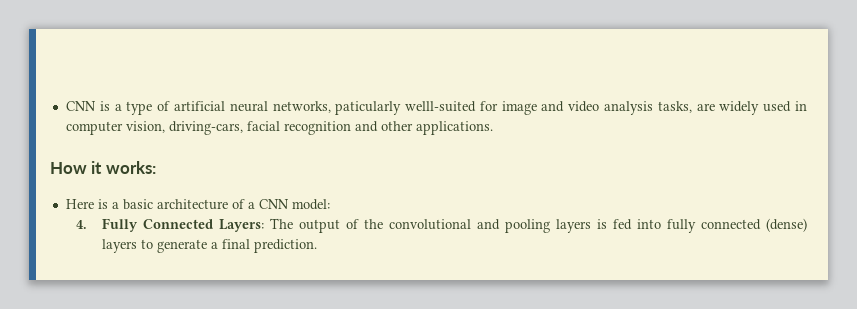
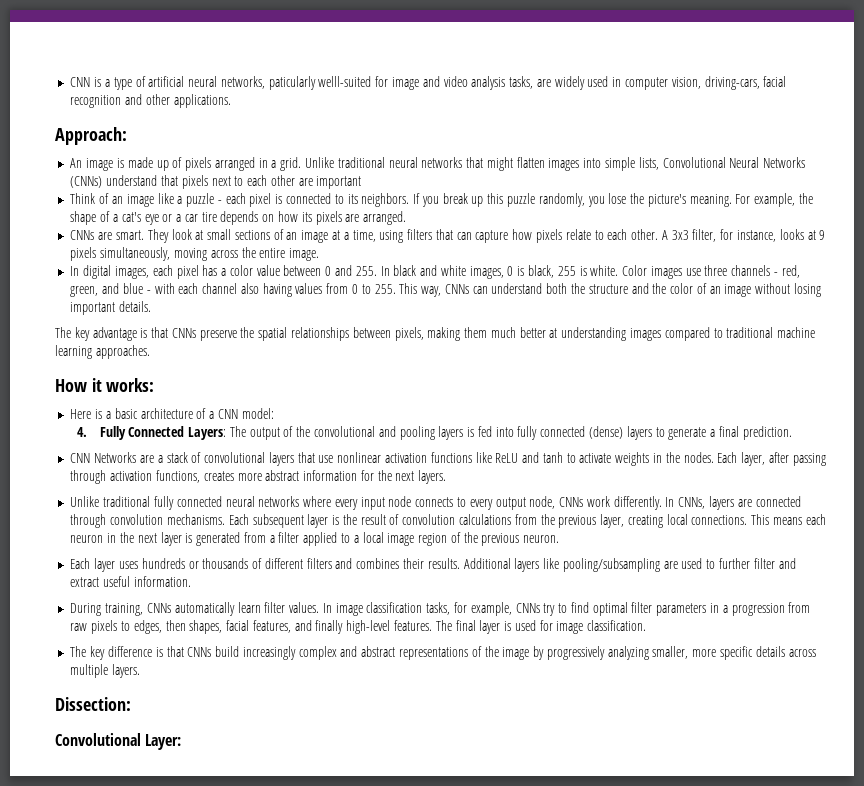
+ Approach:
+ An image is made up of pixels arranged in a grid. Unlike traditional neural networks that might flatten images into simple lists, Convolutional Neural Networks (CNNs) understand that pixels next to each other are important
+ Think of an image like a puzzle - each pixel is connected to its neighbors. If you break up this puzzle randomly, you lose the picture's meaning. For example, the shape of a cat's eye or a car tire depends on how its pixels are arranged.
+ CNNs are smart. They look at small sections of an image at a time, using filters that can capture how pixels relate to each other. A 3x3 filter, for instance, looks at 9 pixels simultaneously, moving across the entire image.
+ In digital images, each pixel has a color value between 0 and 255. In black and white images, 0 is black, 255 is white. Color images use three channels - red, green, and blue - with each channel also having values from 0 to 255. This way, CNNs can understand both the structure and the color of an image without losing important details.
+ The key advantage is that CNNs preserve the spatial relationships between pixels, making them much better at understanding images compared to traditional machine learning approaches.
+ CNN Networks are a stack of convolutional layers that use nonlinear activation functions like ReLU and tanh to activate weights in the nodes. Each layer, after passing through activation functions, creates more abstract information for the next layers.
+ Unlike traditional fully connected neural networks where every input node connects to every output node, CNNs work differently. In CNNs, layers are connected through convolution mechanisms. Each subsequent layer is the result of convolution calculations from the previous layer, creating local connections. This means each neuron in the next layer is generated from a filter applied to a local image region of the previous neuron.
+ Each layer uses hundreds or thousands of different filters and combines their results. Additional layers like pooling/subsampling are used to further filter and extract useful information.
+ During training, CNNs automatically learn filter values. In image classification tasks, for example, CNNs try to find optimal filter parameters in a progression from raw pixels to edges, then shapes, facial features, and finally high-level features. The final layer is used for image classification.
+ The key difference is that CNNs build increasingly complex and abstract representations of the image by progressively analyzing smaller, more specific details across multiple layers.
+ Dissection:
+ Convolutional Layer:

